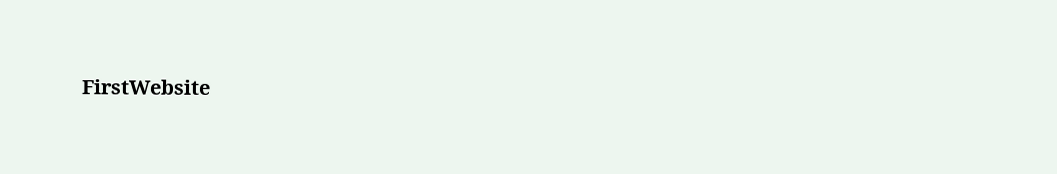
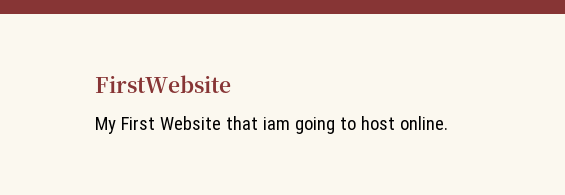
+ My First Website that iam going to host online.

